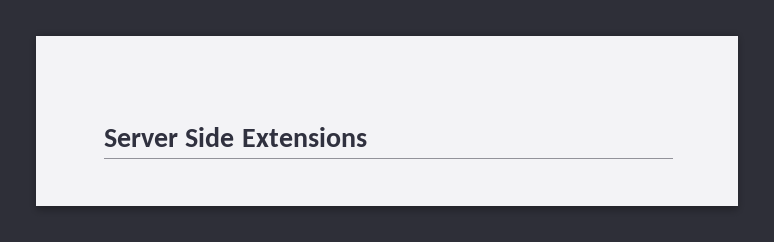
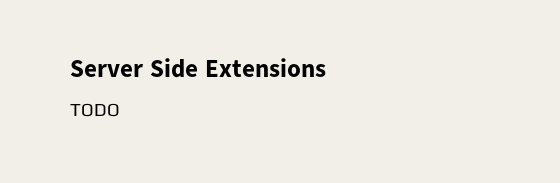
+ TODO

